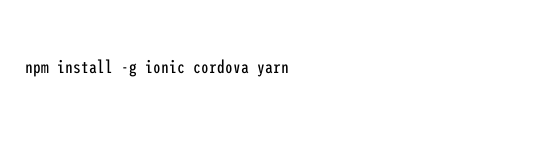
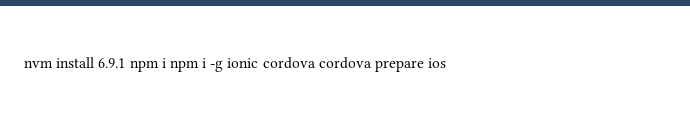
- npm install -g ionic cordova yarn
+ nvm install 6.9.1 npm i npm i -g ionic cordova cordova prepare ios

